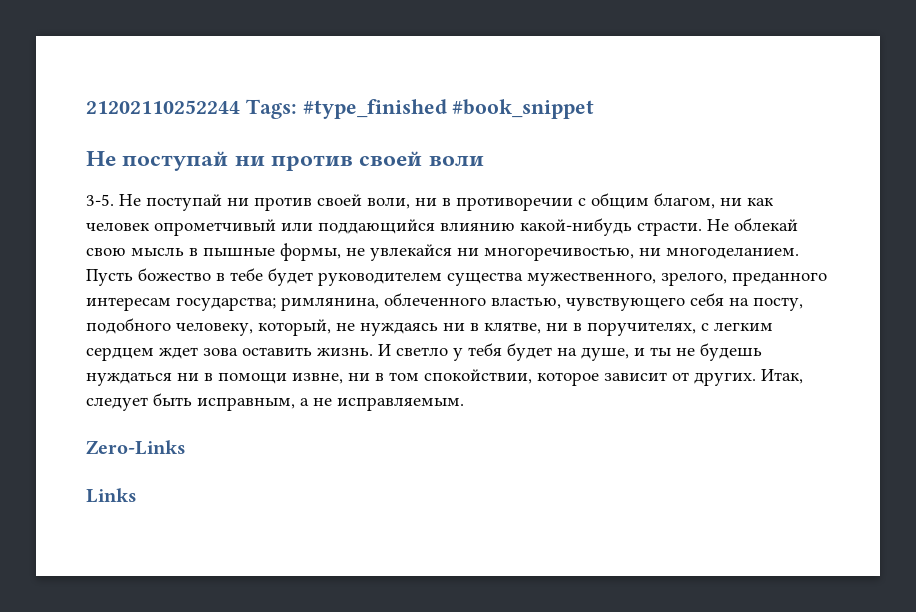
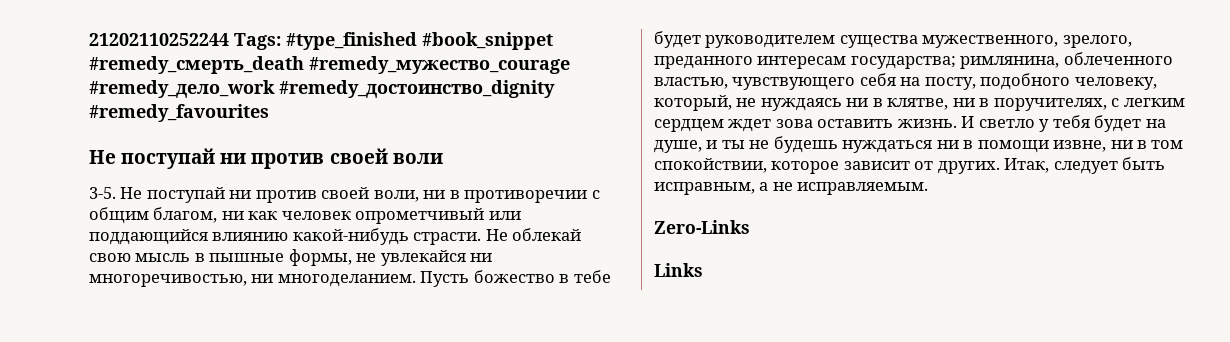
- 21202110252244 Tags: #type_finished #book_snippet
+ 21202110252244 Tags: #type_finished #book_snippet #remedy_смерть_death #remedy_мужество_courage #remedy_дело_work #remedy_достоинство_dignity #remedy_favourites

